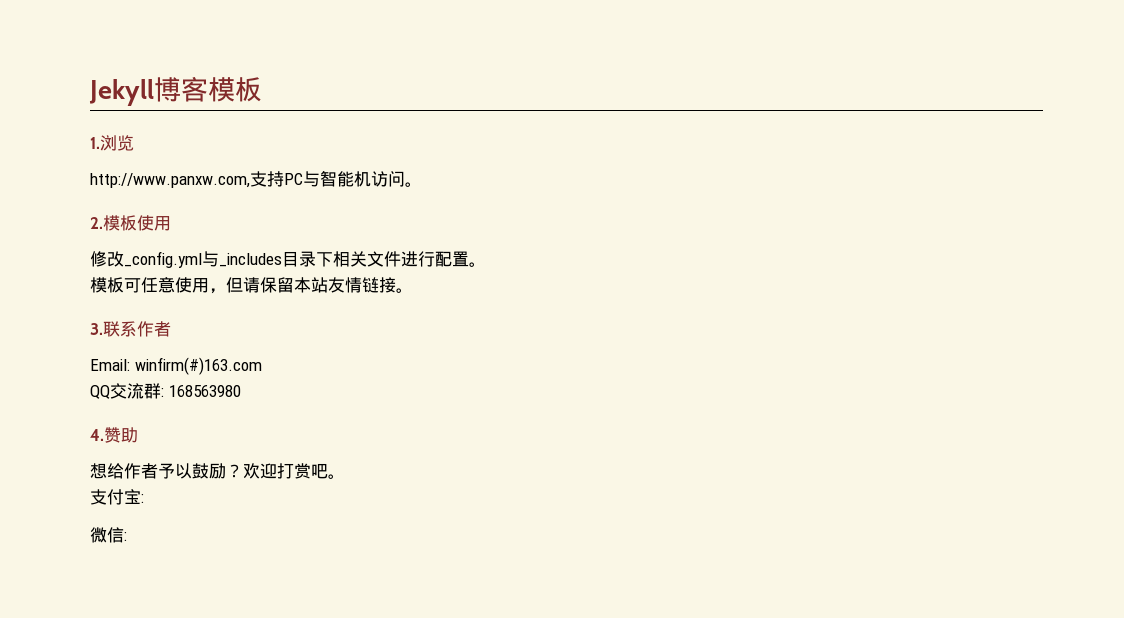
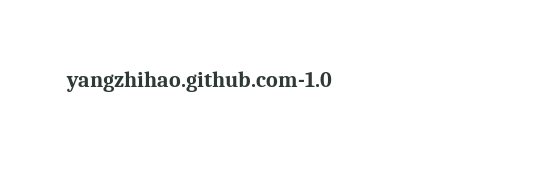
- Jekyll博客模板
- 1.浏览
- http://www.panxw.com,支持PC与智能机访问。
- 2.模板使用
- 修改_config.yml与_includes目录下相关文件进行配置。
- 模板可任意使用，但请保留本站友情链接。
- 3.联系作者
- Email: winfirm(#)163.com
- QQ交流群: 168563980
- 4.赞助
- 想给作者予以鼓励？欢迎打赏吧。
- 支付宝:
- 微信:
+ yangzhihao.github.com-1.0

